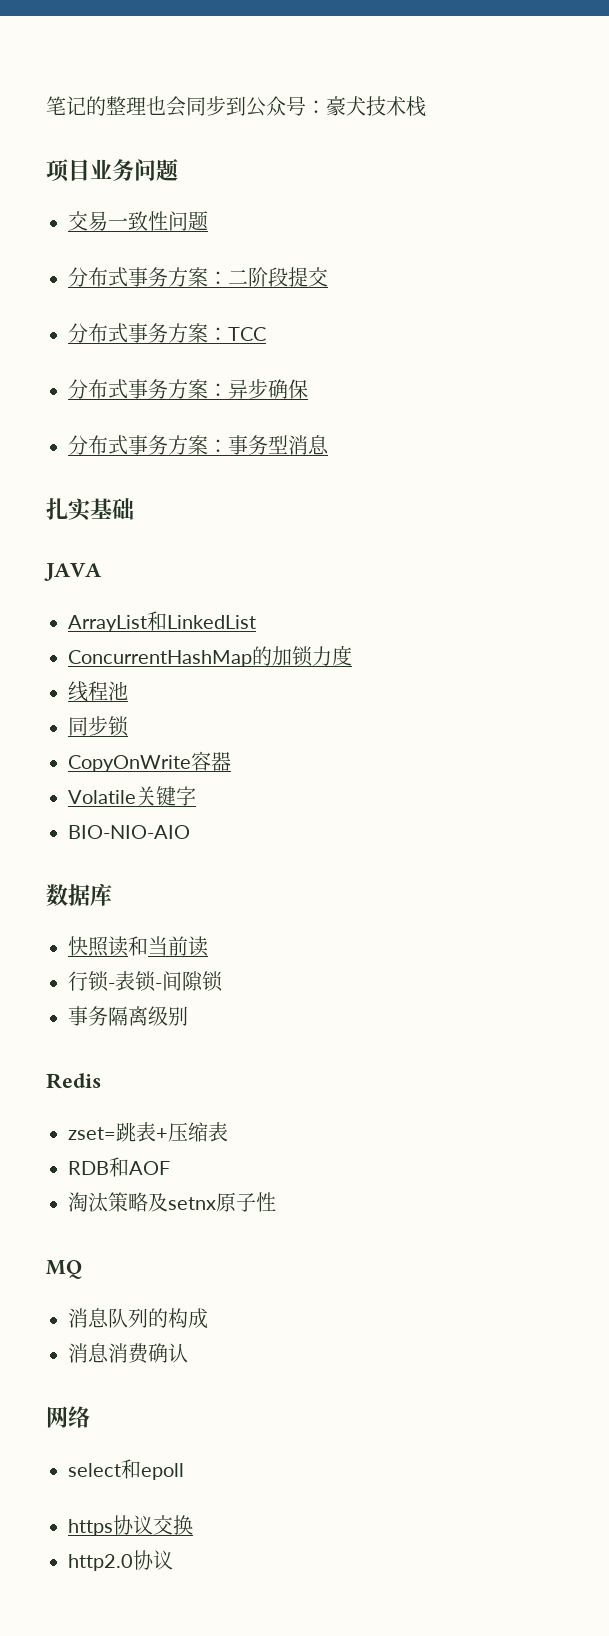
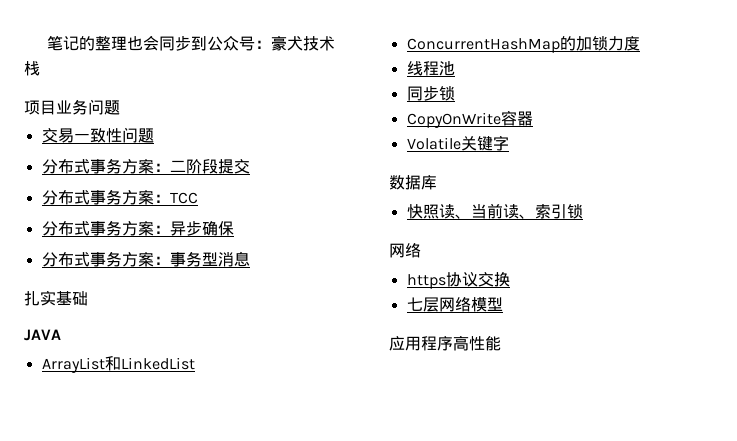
- BIO-NIO-AIO
- 快照读和当前读
- 行锁-表锁-间隙锁
- 事务隔离级别
- Redis
- zset=跳表+压缩表
- RDB和AOF
- 淘汰策略及setnx原子性
- MQ
- 消息队列的构成
- 消息消费确认
+ 快照读、当前读、索引锁
  网络
- select和epoll
- http2.0协议
+ 七层网络模型
+ 应用程序高性能

